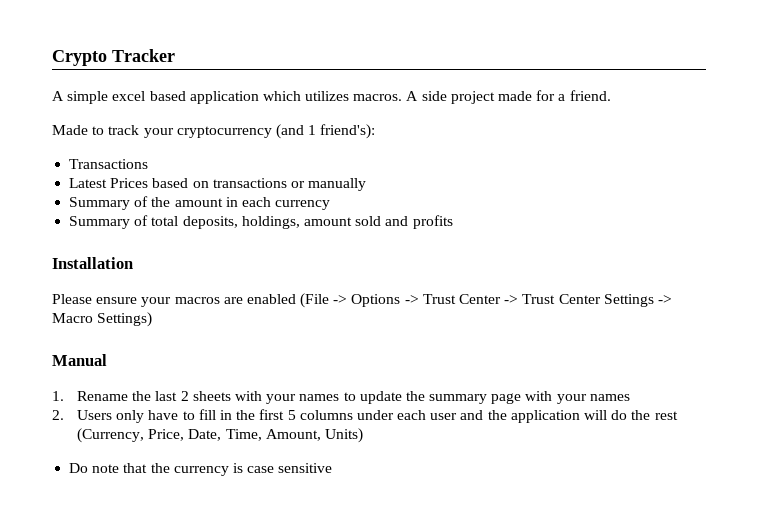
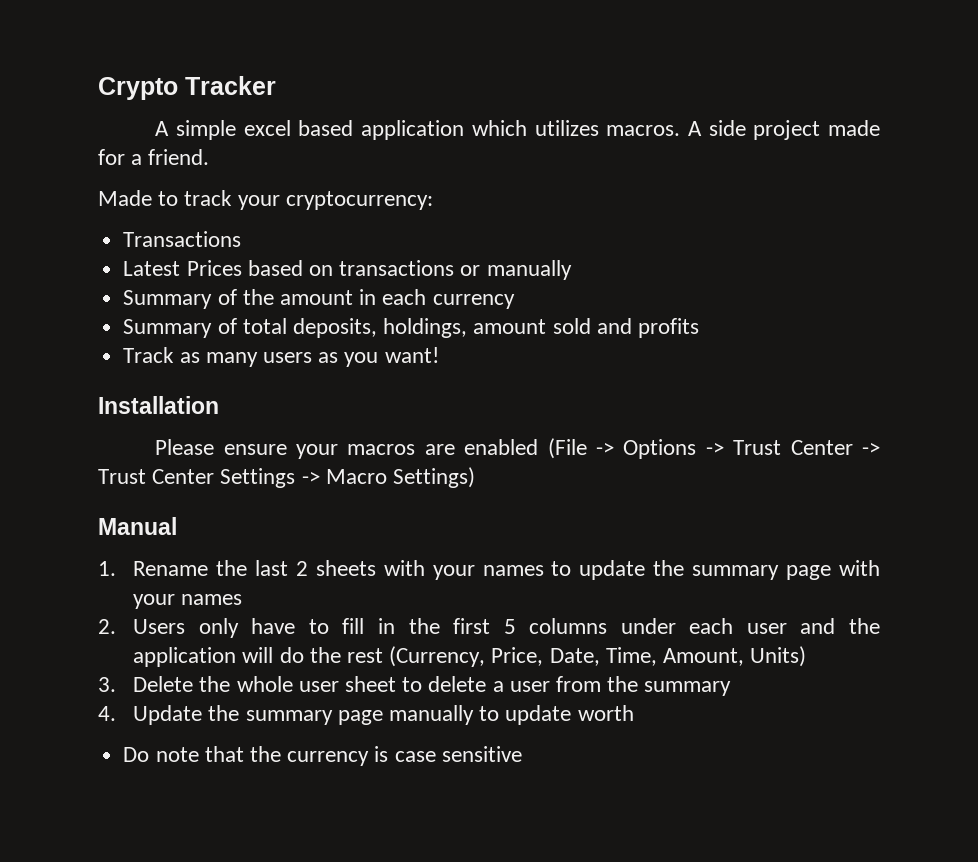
- Made to track your cryptocurrency (and 1 friend's):
+ Made to track your cryptocurrency:
+ Track as many users as you want!
+ 3. Delete the whole user sheet to delete a user from the summary
+ 4. Update the summary page manually to update worth

